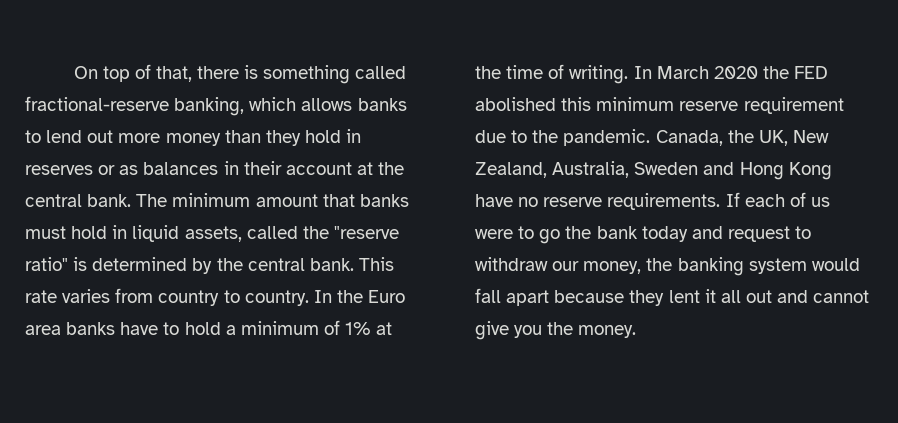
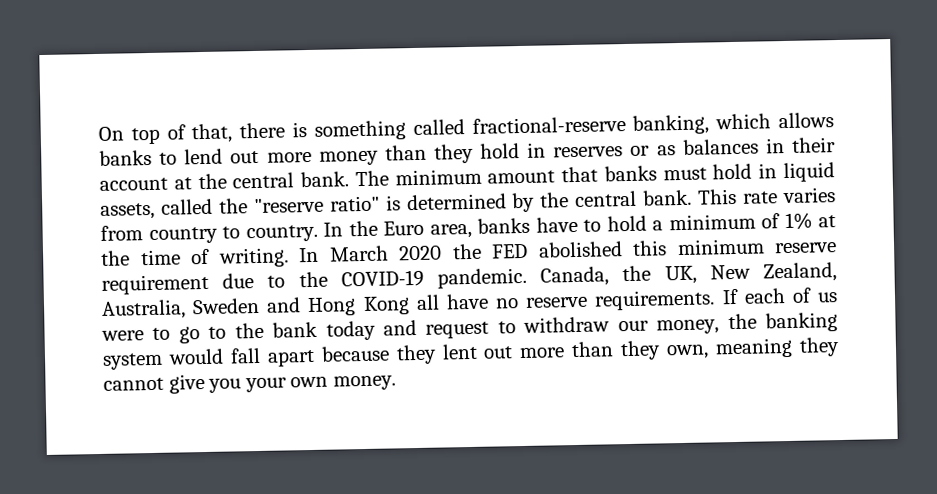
- In the Euro area banks have to hold a minimum of 1% at the time of writing.
+ In the Euro area, banks have to hold a minimum of 1% at the time of writing.
- In March 2020 the FED abolished this minimum reserve requirement due to the pandemic.
+ In March 2020 the FED abolished this minimum reserve requirement due to the COVID-19 pandemic.
- Canada, the UK, New Zealand, Australia, Sweden and Hong Kong have no reserve requirements.
+ Canada, the UK, New Zealand, Australia, Sweden and Hong Kong all have no reserve requirements.
- If each of us were to go the bank today and request to withdraw our money, the banking system would fall apart because they lent it all out and cannot give you the money.
+ If each of us were to go to the bank today and request to withdraw our money, the banking system would fall apart because they lent out more than they own, meaning they cannot give you your own money.

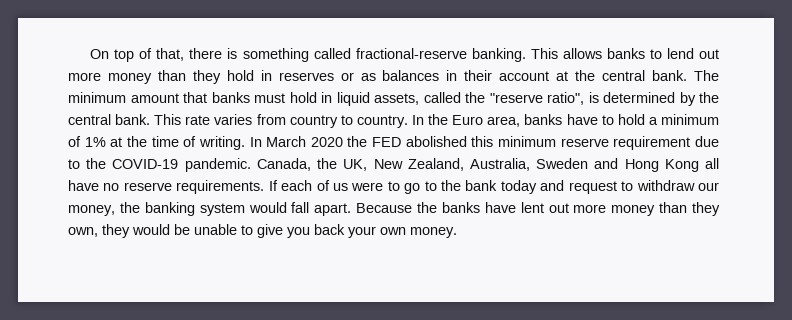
- On top of that, there is something called fractional-reserve banking, which allows banks to lend out more money than they hold in reserves or as balances in their account at the central bank.
+ On top of that, there is something called fractional-reserve banking. This allows banks to lend out more money than they hold in reserves or as balances in their account at the central bank.
- The minimum amount that banks must hold in liquid assets, called the "reserve ratio" is determined by the central bank.
+ The minimum amount that banks must hold in liquid assets, called the "reserve ratio", is determined by the central bank.
- If each of us were to go to the bank today and request to withdraw our money, the banking system would fall apart because they lent out more than they own, meaning they cannot give you your own money.
+ If each of us were to go to the bank today and request to withdraw our money, the banking system would fall apart. Because the banks have lent out more money than they own, they would be unable to give you back your own money.

